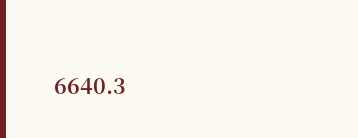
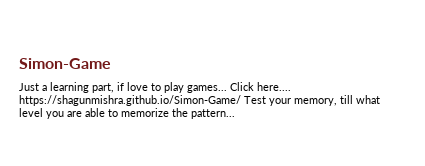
- 6640.3
+ Simon-Game
+ Just a learning part, if love to play games... Click here.... https://shagunmishra.github.io/Simon-Game/ Test your memory, till what level you are able to memorize the pattern...

